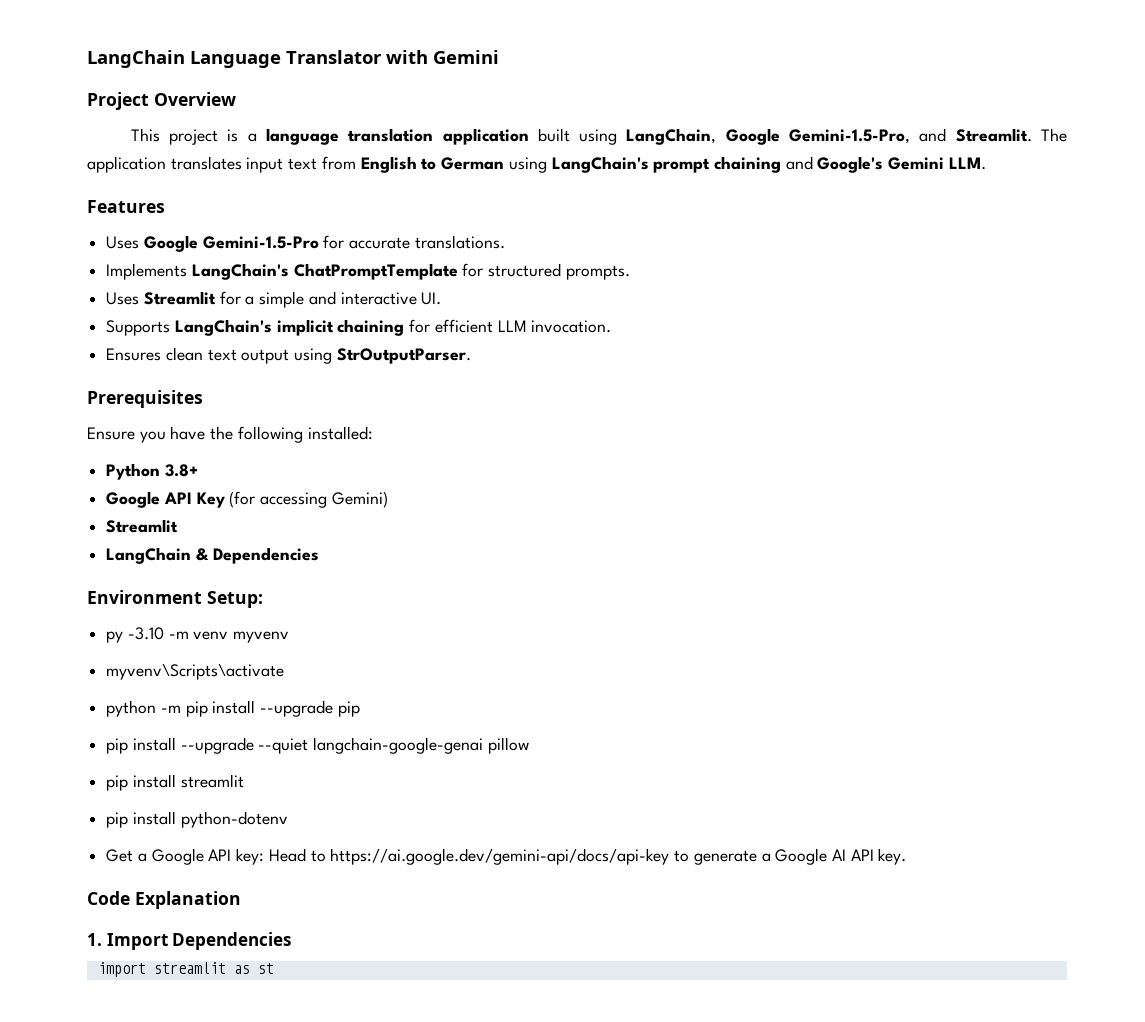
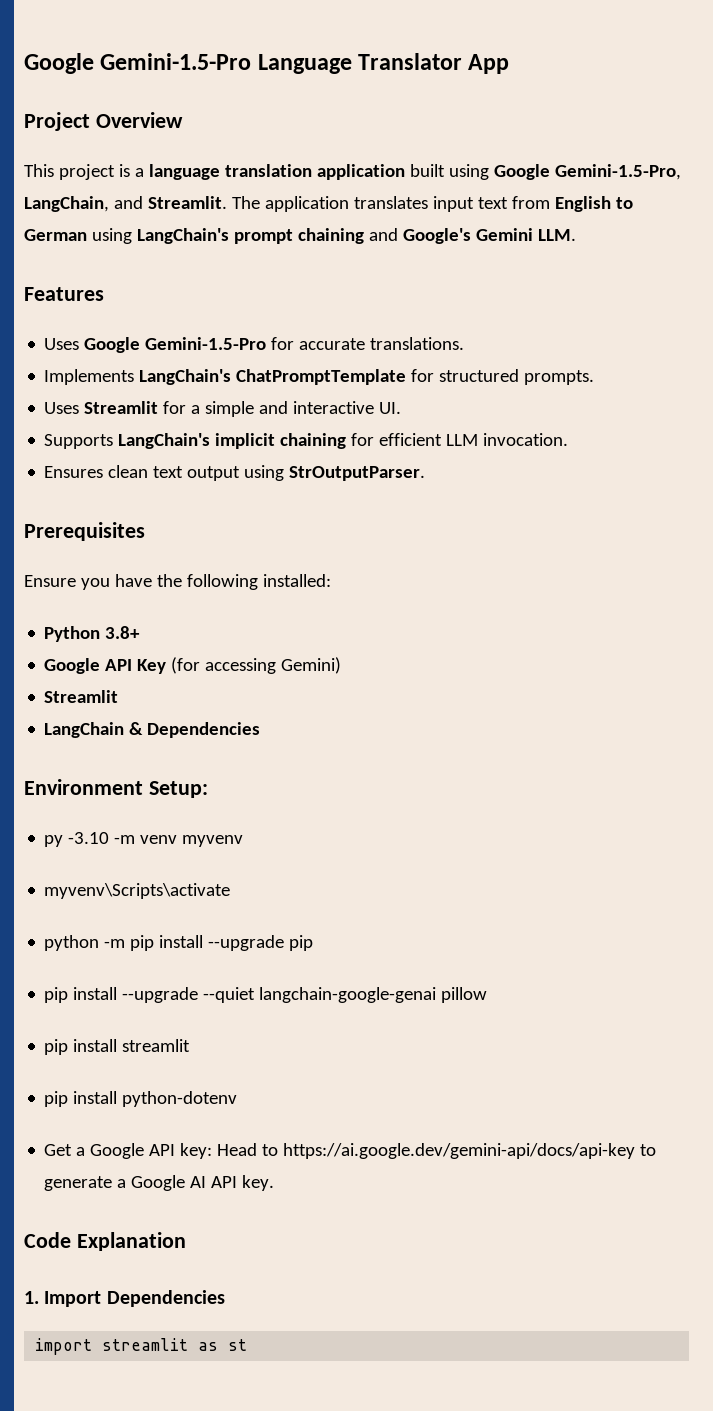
- LangChain Language Translator with Gemini
+ Google Gemini-1.5-Pro Language Translator App
- This project is a language translation application built using LangChain, Google Gemini-1.5-Pro, and Streamlit.
+ This project is a language translation application built using Google Gemini-1.5-Pro, LangChain, and Streamlit.

